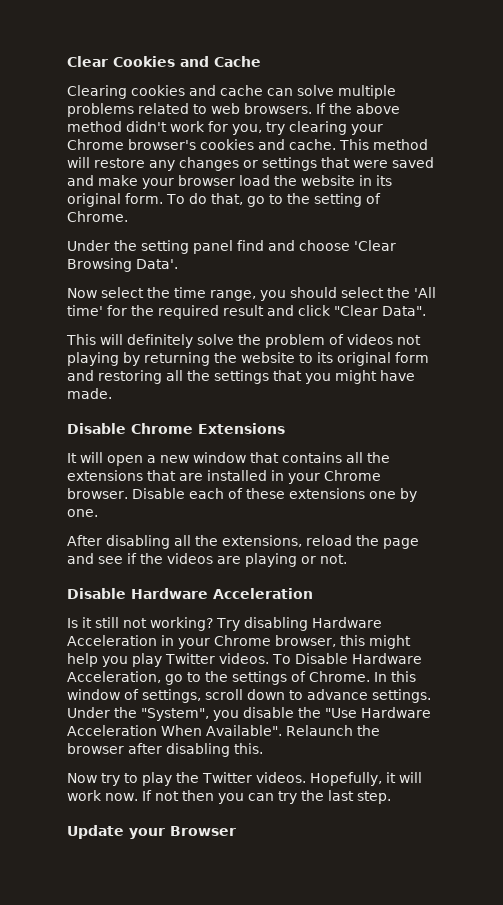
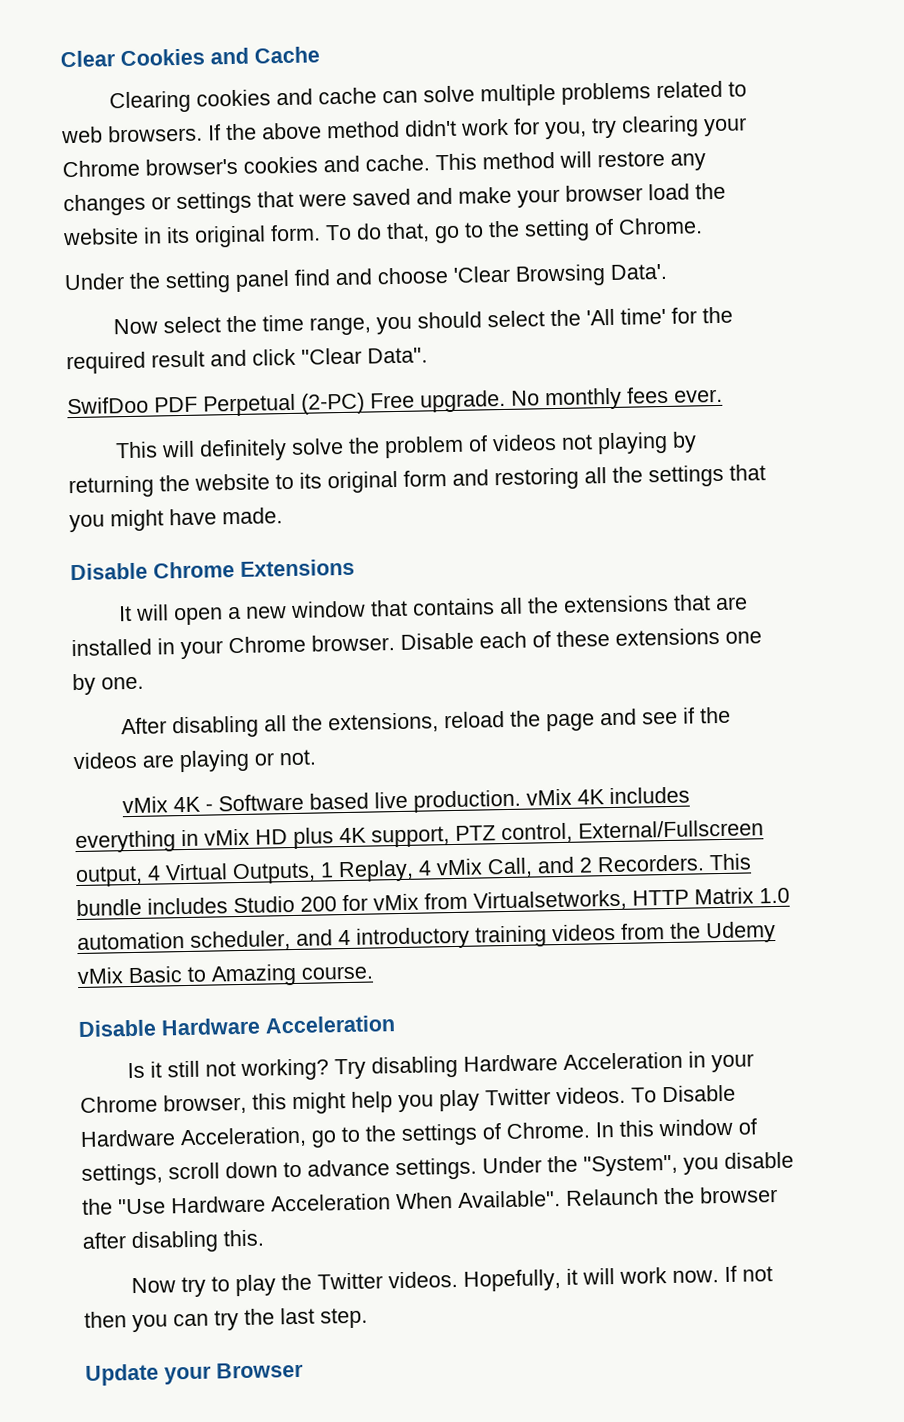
+ SwifDoo PDF Perpetual (2-PC) Free upgrade. No monthly fees ever.
+ vMix 4K - Software based live production. vMix 4K includes everything in vMix HD plus 4K support, PTZ control, External/Fullscreen output, 4 Virtual Outputs, 1 Replay, 4 vMix Call, and 2 Recorders. This bundle includes Studio 200 for vMix from Virtualsetworks, HTTP Matrix 1.0 automation scheduler, and 4 introductory training videos from the Udemy vMix Basic to Amazing course.

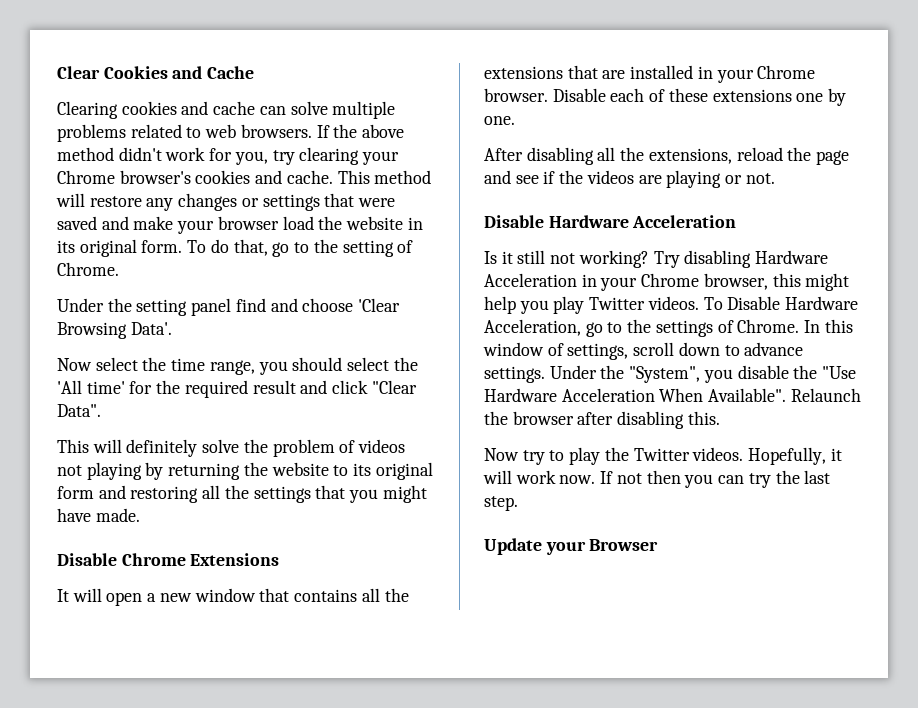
- SwifDoo PDF Perpetual (2-PC) Free upgrade. No monthly fees ever.
- vMix 4K - Software based live production. vMix 4K includes everything in vMix HD plus 4K support, PTZ control, External/Fullscreen output, 4 Virtual Outputs, 1 Replay, 4 vMix Call, and 2 Recorders. This bundle includes Studio 200 for vMix from Virtualsetworks, HTTP Matrix 1.0 automation scheduler, and 4 introductory training videos from the Udemy vMix Basic to Amazing course.

